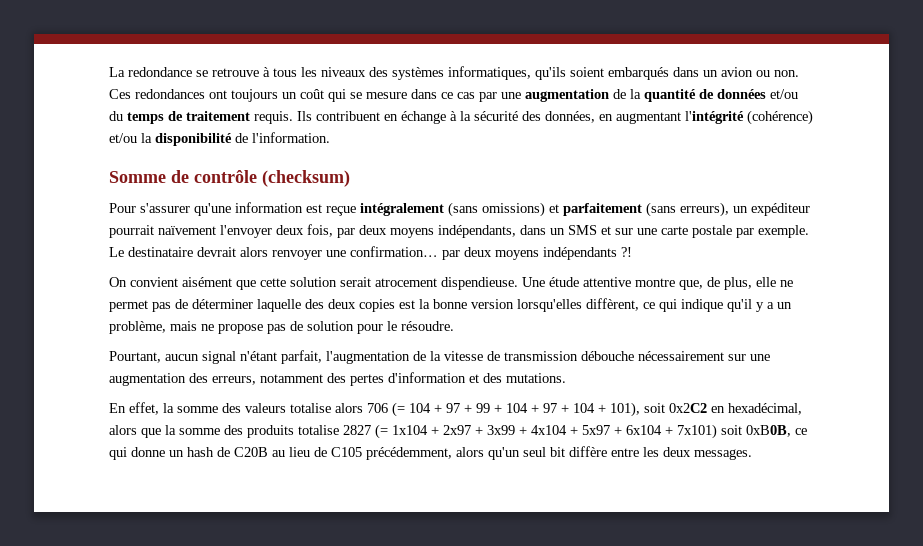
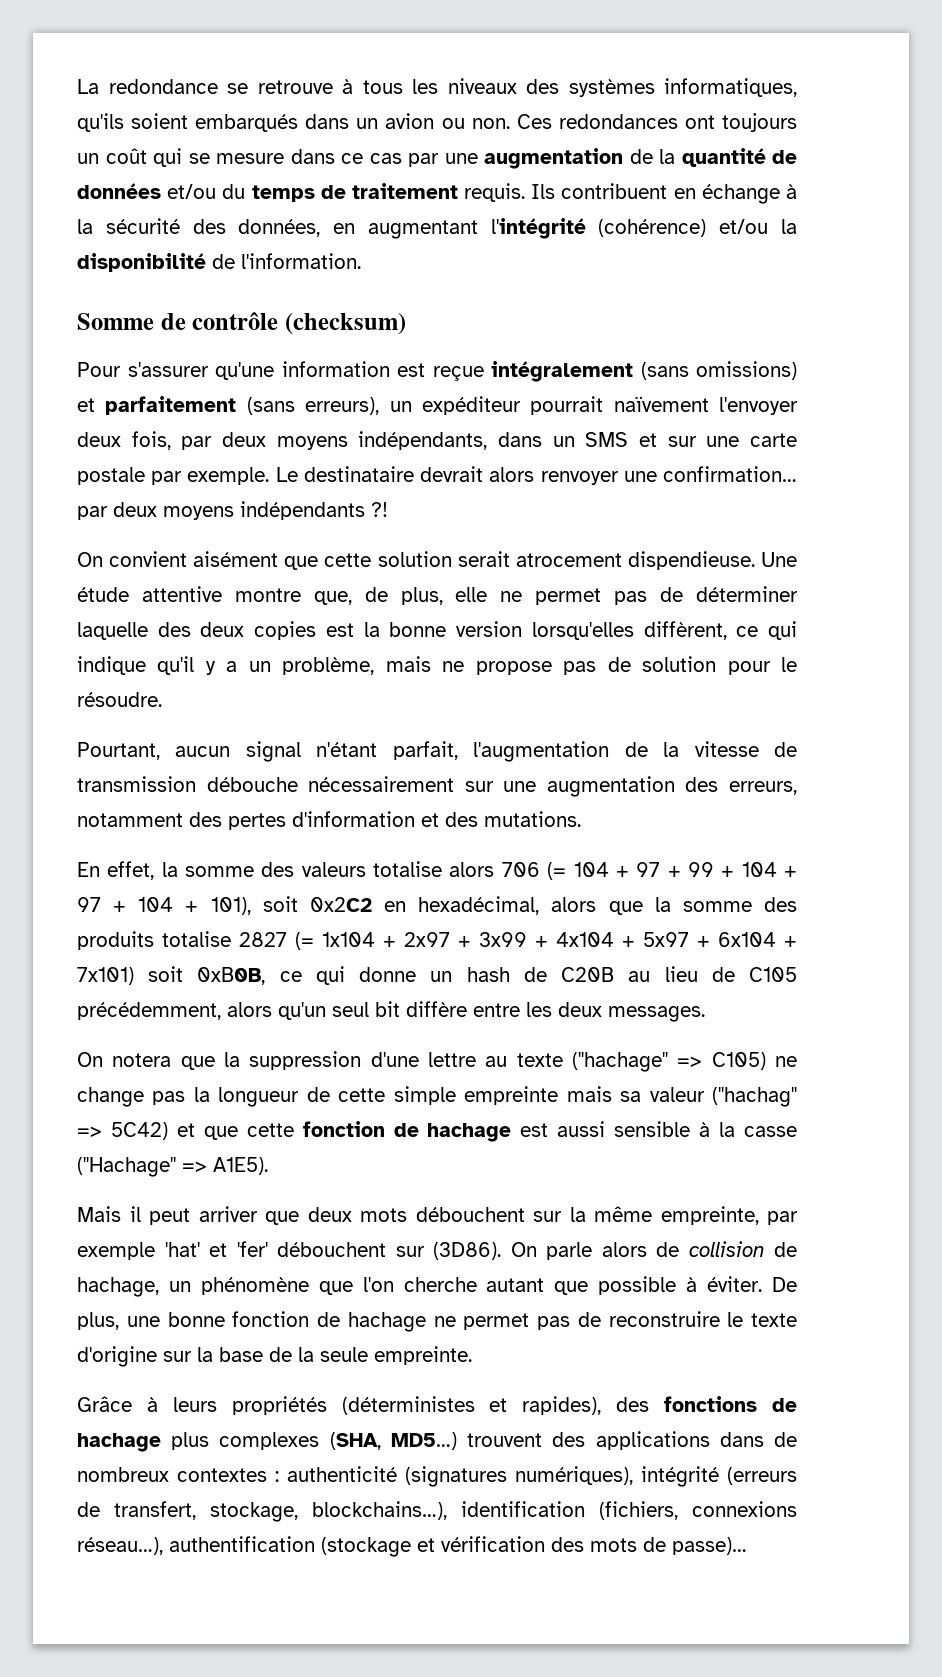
+ On notera que la suppression d'une lettre au texte ("hachage" => C105) ne change pas la longueur de cette simple empreinte mais sa valeur ("hachag" => 5C42) et que cette fonction de hachage est aussi sensible à la casse ("Hachage" => A1E5).
+ Mais il peut arriver que deux mots débouchent sur la même empreinte, par exemple 'hat' et 'fer' débouchent sur (3D86). On parle alors de collision de hachage, un phénomène que l'on cherche autant que possible à éviter. De plus, une bonne fonction de hachage ne permet pas de reconstruire le texte d'origine sur la base de la seule empreinte.
+ Grâce à leurs propriétés (déterministes et rapides), des fonctions de hachage plus complexes (SHA, MD5…) trouvent des applications dans de nombreux contextes : authenticité (signatures numériques), intégrité (erreurs de transfert, stockage, blockchains…), identification (fichiers, connexions réseau…), authentification (stockage et vérification des mots de passe)…

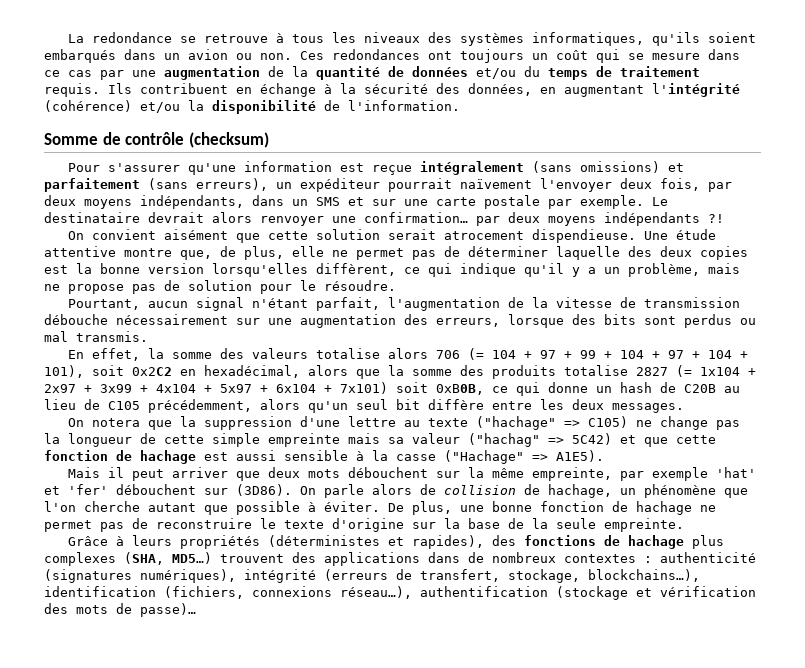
- Pourtant, aucun signal n'étant parfait, l'augmentation de la vitesse de transmission débouche nécessairement sur une augmentation des erreurs, notamment des pertes d'information et des mutations.
+ Pourtant, aucun signal n'étant parfait, l'augmentation de la vitesse de transmission débouche nécessairement sur une augmentation des erreurs, lorsque des bits sont perdus ou mal transmis.

